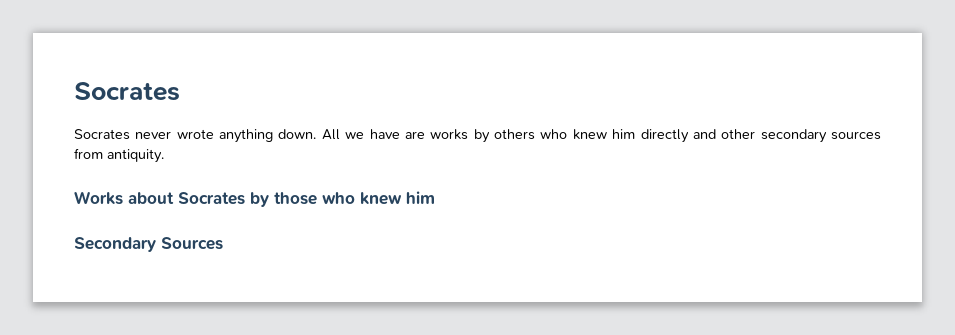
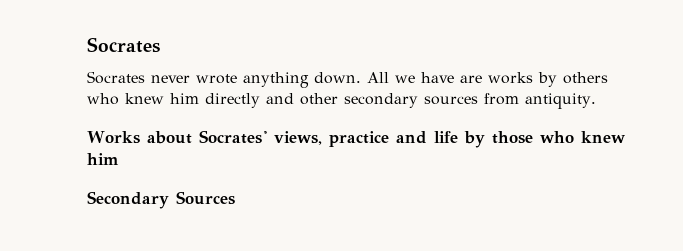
- Works about Socrates by those who knew him
+ Works about Socrates' views, practice and life by those who knew him

